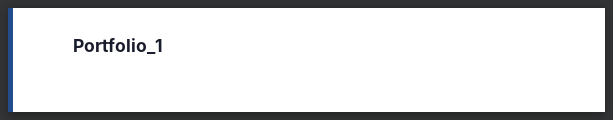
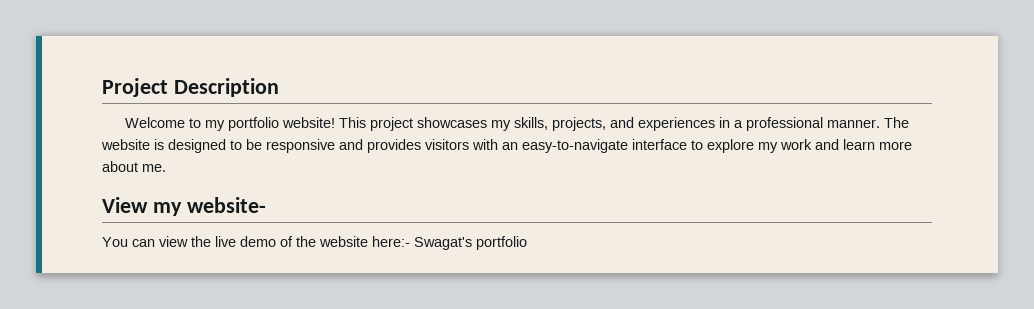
- Portfolio_1
+ Project Description
+ Welcome to my portfolio website! This project showcases my skills, projects, and experiences in a professional manner. The website is designed to be responsive and provides visitors with an easy-to-navigate interface to explore my work and learn more about me.
+ View my website-
+ You can view the live demo of the website here:- Swagat's portfolio

